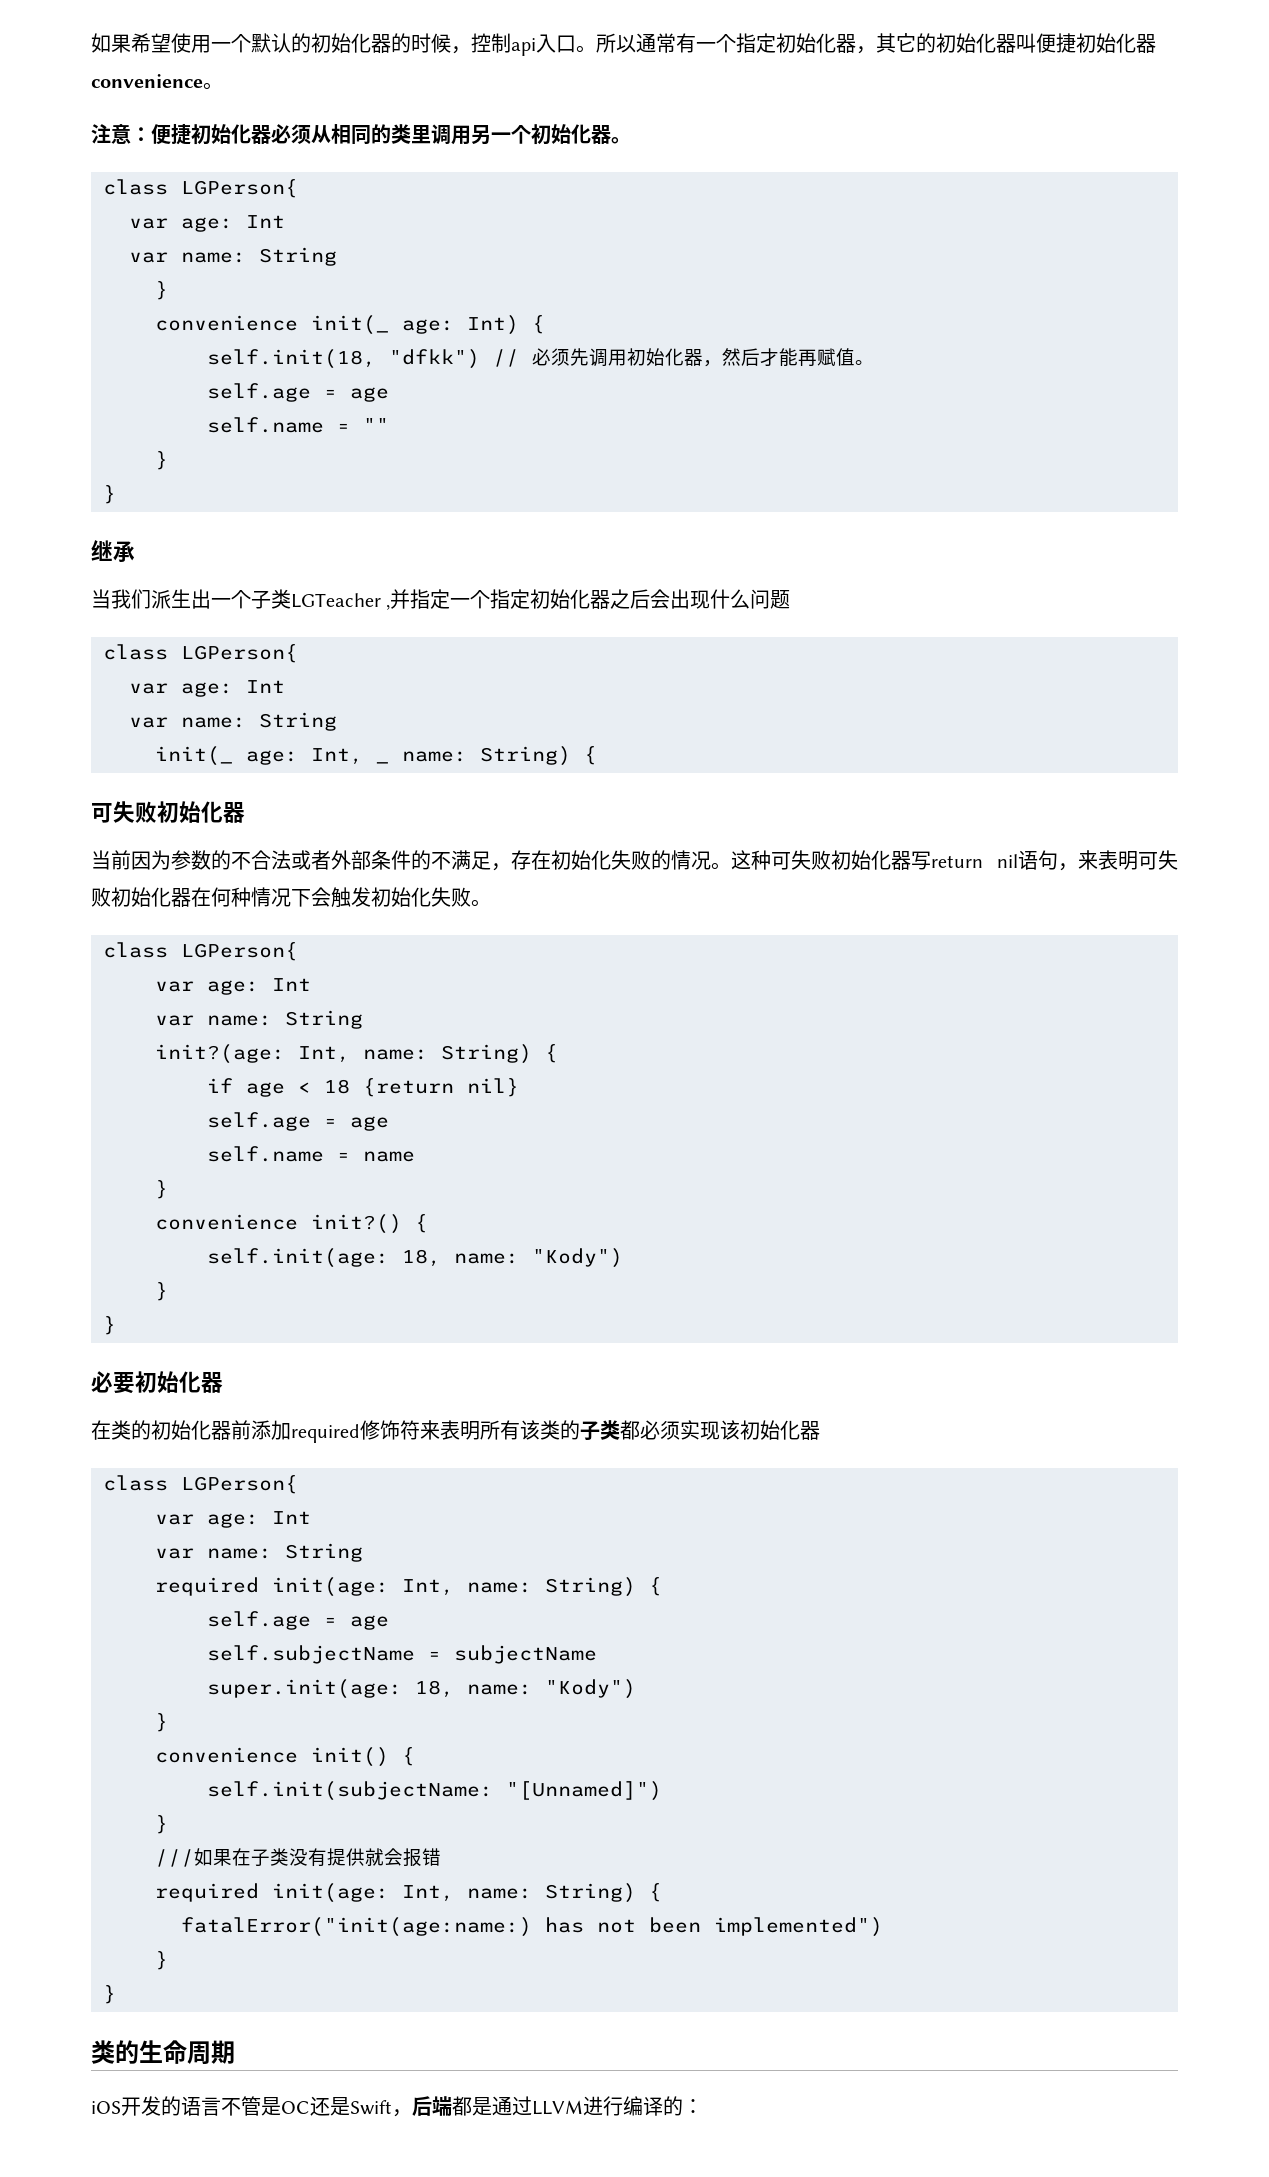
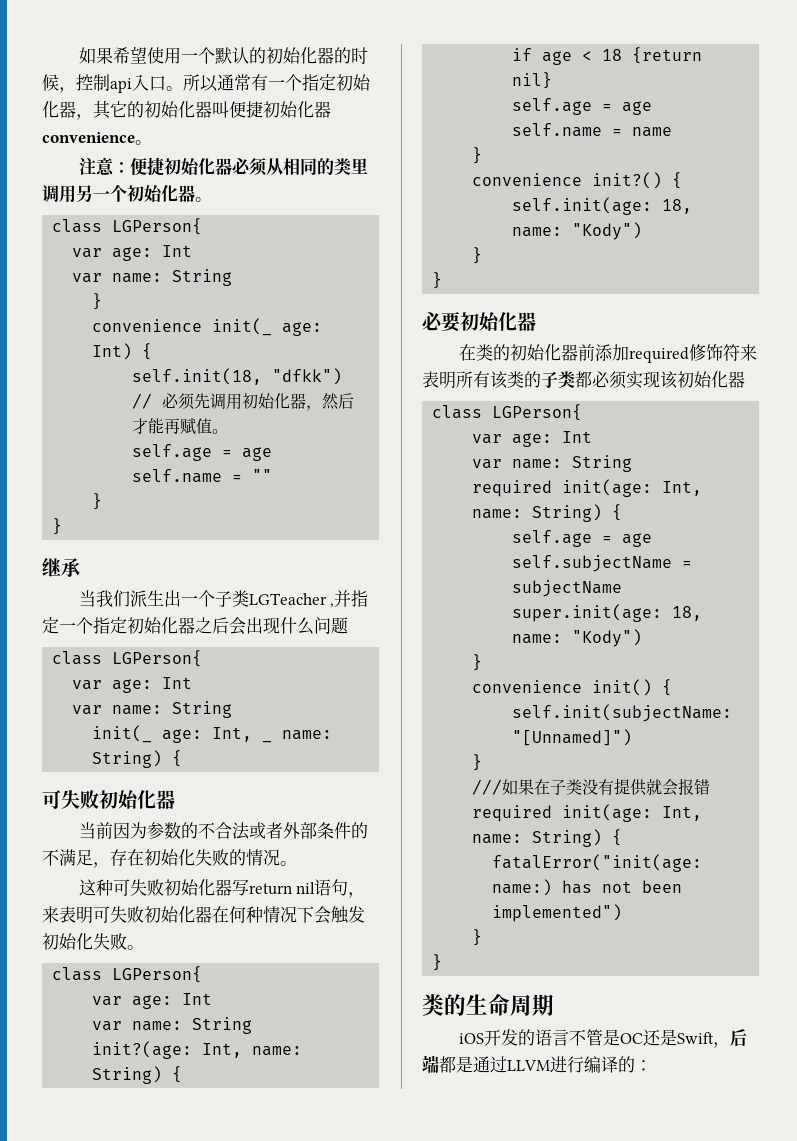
- 当前因为参数的不合法或者外部条件的不满足，存在初始化失败的情况。这种可失败初始化器写return nil语句，来表明可失败初始化器在何种情况下会触发初始化失败。
+ 当前因为参数的不合法或者外部条件的不满足，存在初始化失败的情况。
+ 这种可失败初始化器写return nil语句，来表明可失败初始化器在何种情况下会触发初始化失败。

